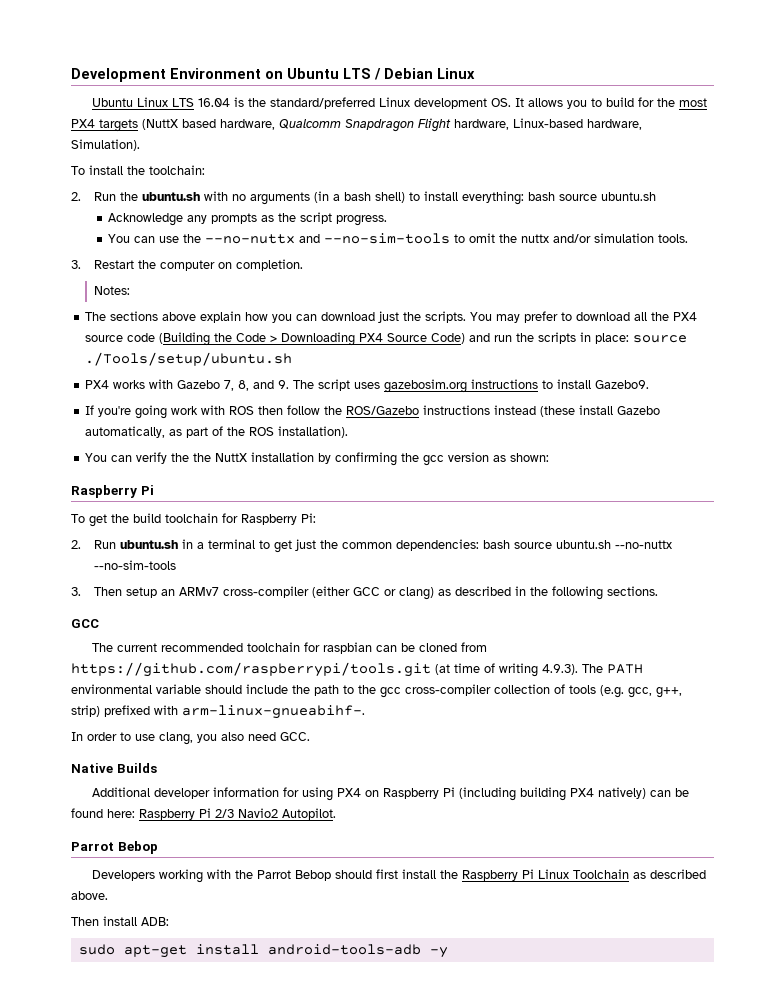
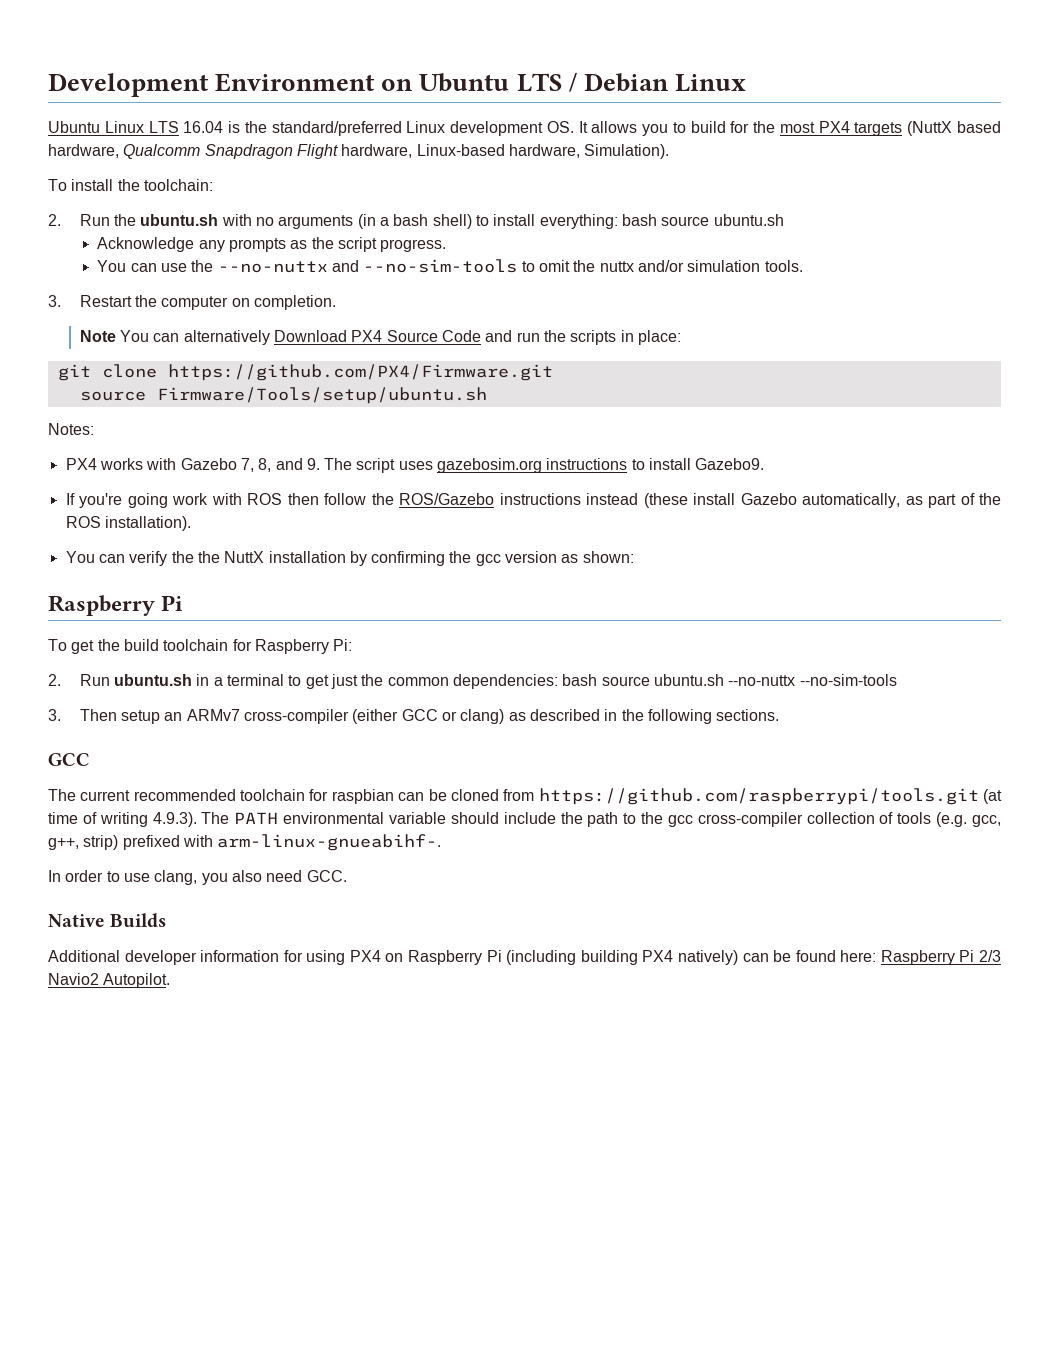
+ Note You can alternatively Download PX4 Source Code and run the scripts in place:
+ git clone https://github.com/PX4/Firmware.git
+ source Firmware/Tools/setup/ubuntu.sh
  Notes:
- The sections above explain how you can download just the scripts. You may prefer to download all the PX4 source code (Building the Code > Downloading PX4 Source Code) and run the scripts in place: source ./Tools/setup/ubuntu.sh
  Additional developer information for using PX4 on Raspberry Pi (including building PX4 natively) can be found here: Raspberry Pi 2/3 Navio2 Autopilot.
- Parrot Bebop
- Developers working with the Parrot Bebop should first install the Raspberry Pi Linux Toolchain as described above.
- Then install ADB:
- sudo apt-get install android-tools-adb -y

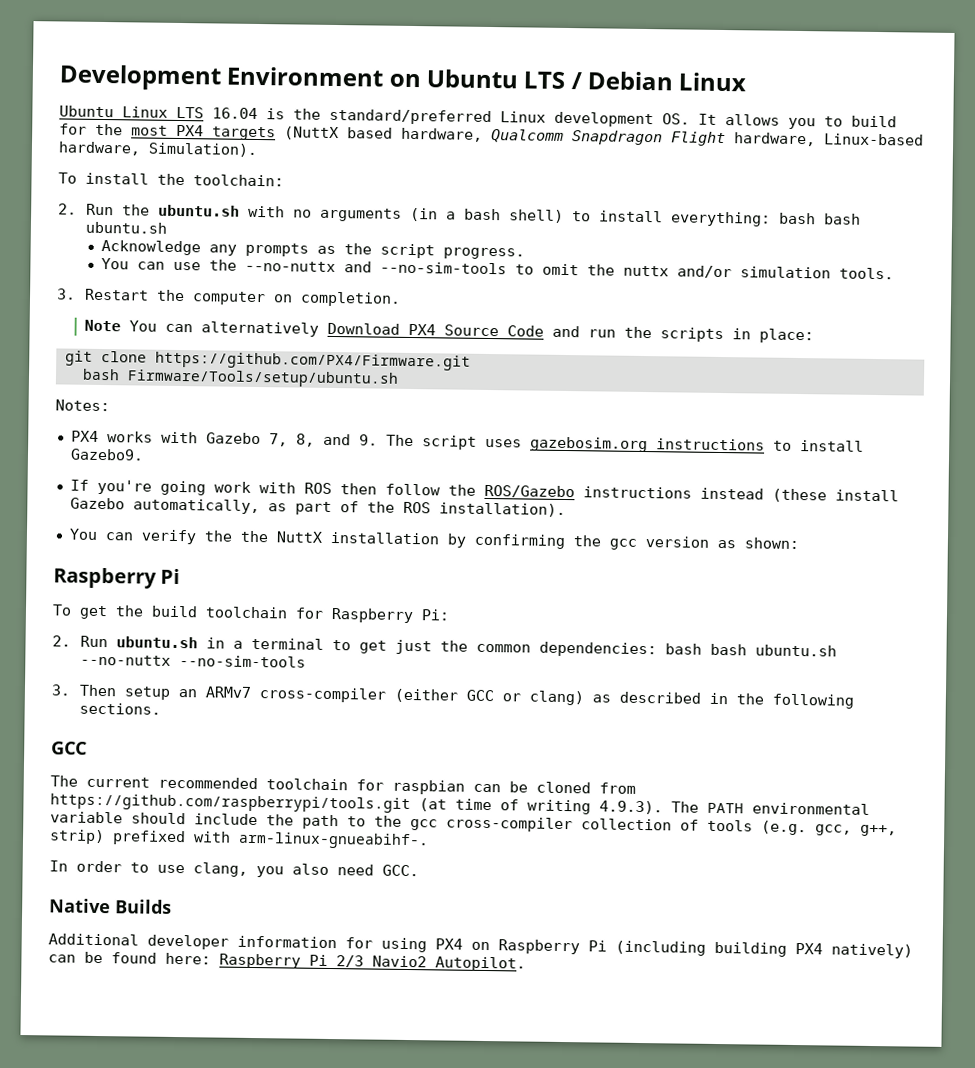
- 2. Run the ubuntu.sh with no arguments (in a bash shell) to install everything: bash source ubuntu.sh
+ 2. Run the ubuntu.sh with no arguments (in a bash shell) to install everything: bash bash ubuntu.sh
- source Firmware/Tools/setup/ubuntu.sh
+ bash Firmware/Tools/setup/ubuntu.sh
- 2. Run ubuntu.sh in a terminal to get just the common dependencies: bash source ubuntu.sh --no-nuttx --no-sim-tools
+ 2. Run ubuntu.sh in a terminal to get just the common dependencies: bash bash ubuntu.sh --no-nuttx --no-sim-tools

